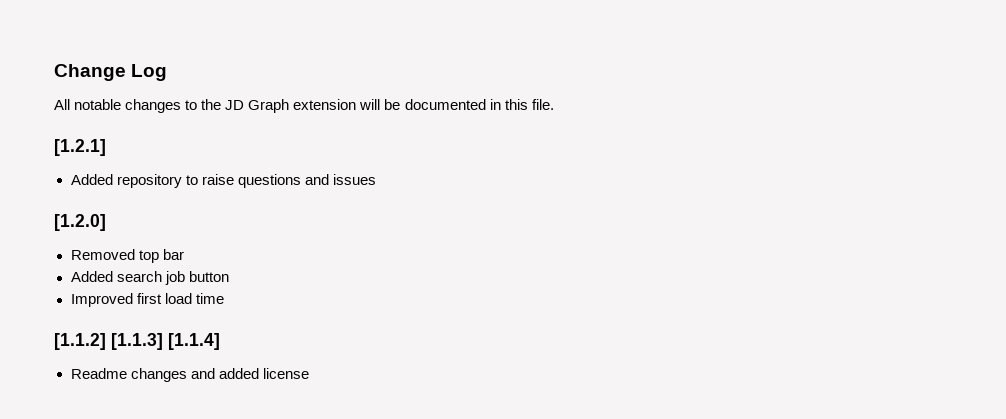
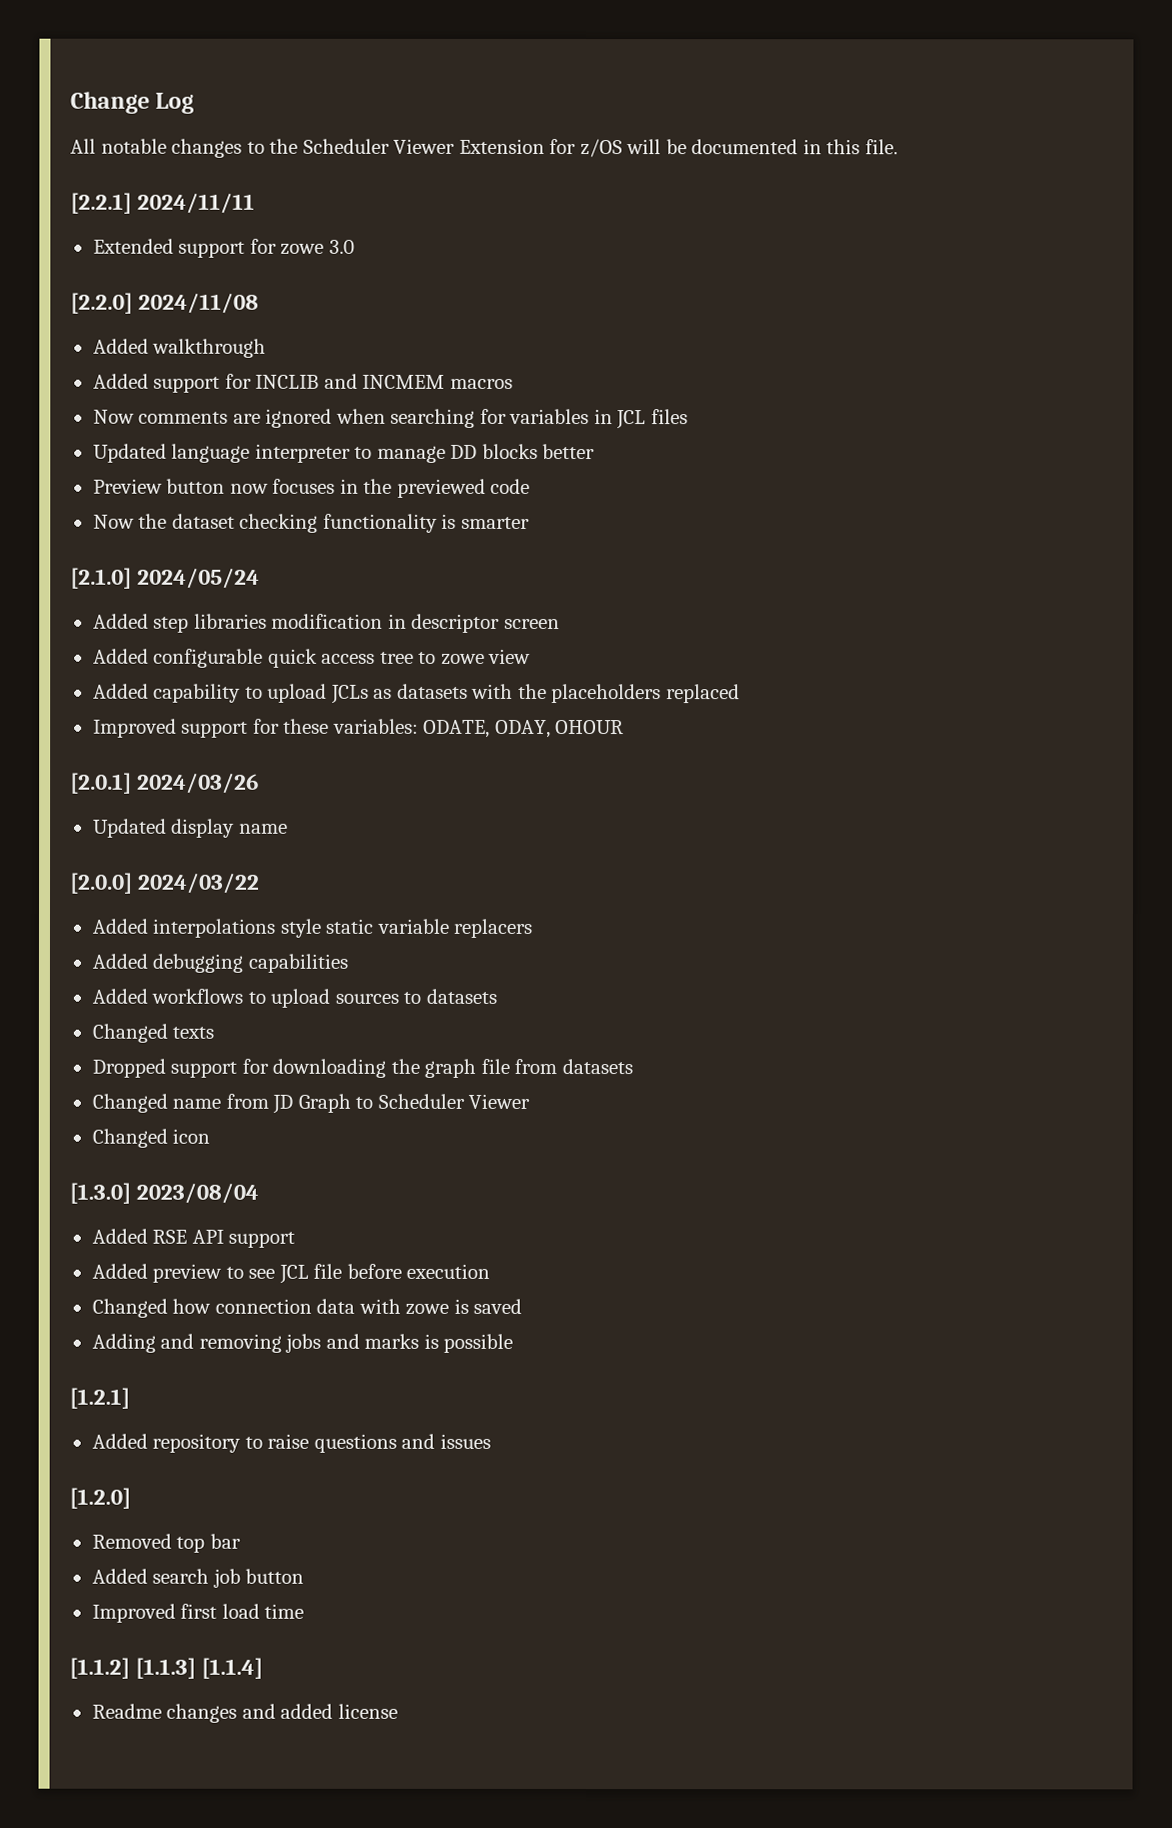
- All notable changes to the JD Graph extension will be documented in this file.
+ All notable changes to the Scheduler Viewer Extension for z/OS will be documented in this file.
+ [2.2.1] 2024/11/11
+ Extended support for zowe 3.0
+ [2.2.0] 2024/11/08
+ Added walkthrough
+ Added support for INCLIB and INCMEM macros
+ Now comments are ignored when searching for variables in JCL files
+ Updated language interpreter to manage DD blocks better
+ Preview button now focuses in the previewed code
+ Now the dataset checking functionality is smarter
+ [2.1.0] 2024/05/24
+ Added step libraries modification in descriptor screen
+ Added configurable quick access tree to zowe view
+ Added capability to upload JCLs as datasets with the placeholders replaced
+ Improved support for these variables: ODATE, ODAY, OHOUR
+ [2.0.1] 2024/03/26
+ Updated display name
+ [2.0.0] 2024/03/22
+ Added interpolations style static variable replacers
+ Added debugging capabilities
+ Added workflows to upload sources to datasets
+ Changed texts
+ Dropped support for downloading the graph file from datasets
+ Changed name from JD Graph to Scheduler Viewer
+ Changed icon
+ [1.3.0] 2023/08/04
+ Added RSE API support
+ Added preview to see JCL file before execution
+ Changed how connection data with zowe is saved
+ Adding and removing jobs and marks is possible

